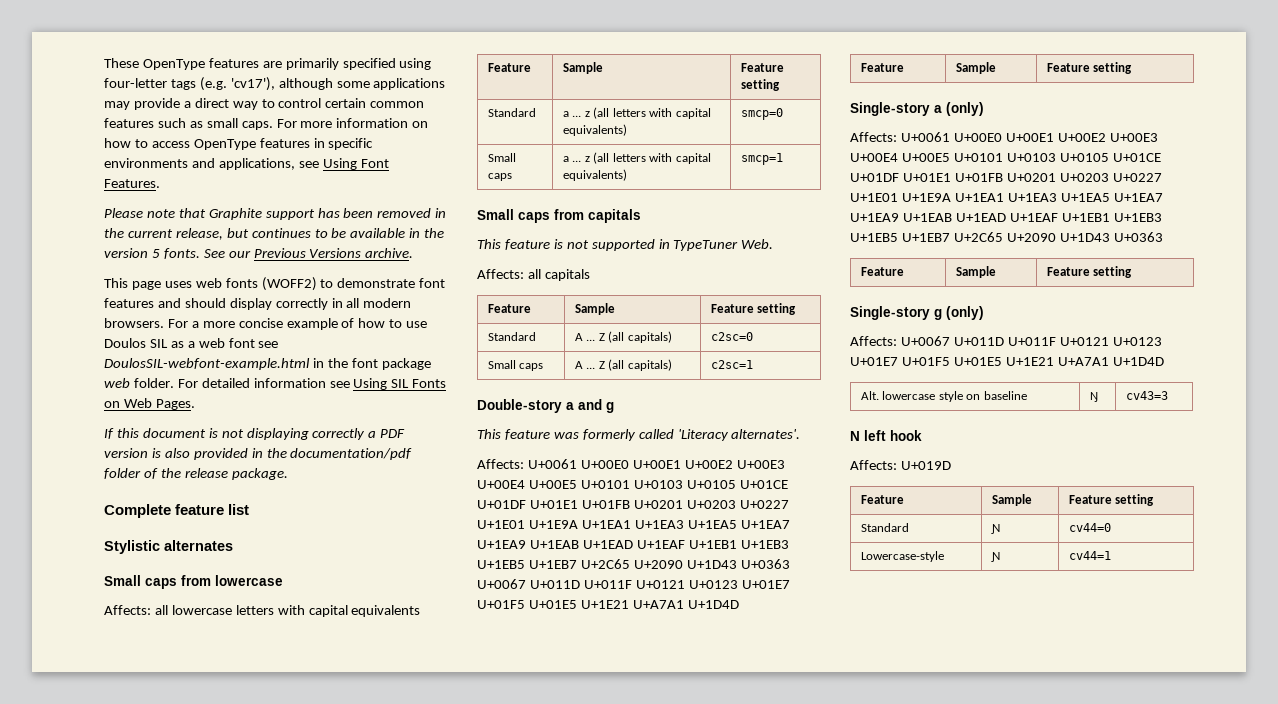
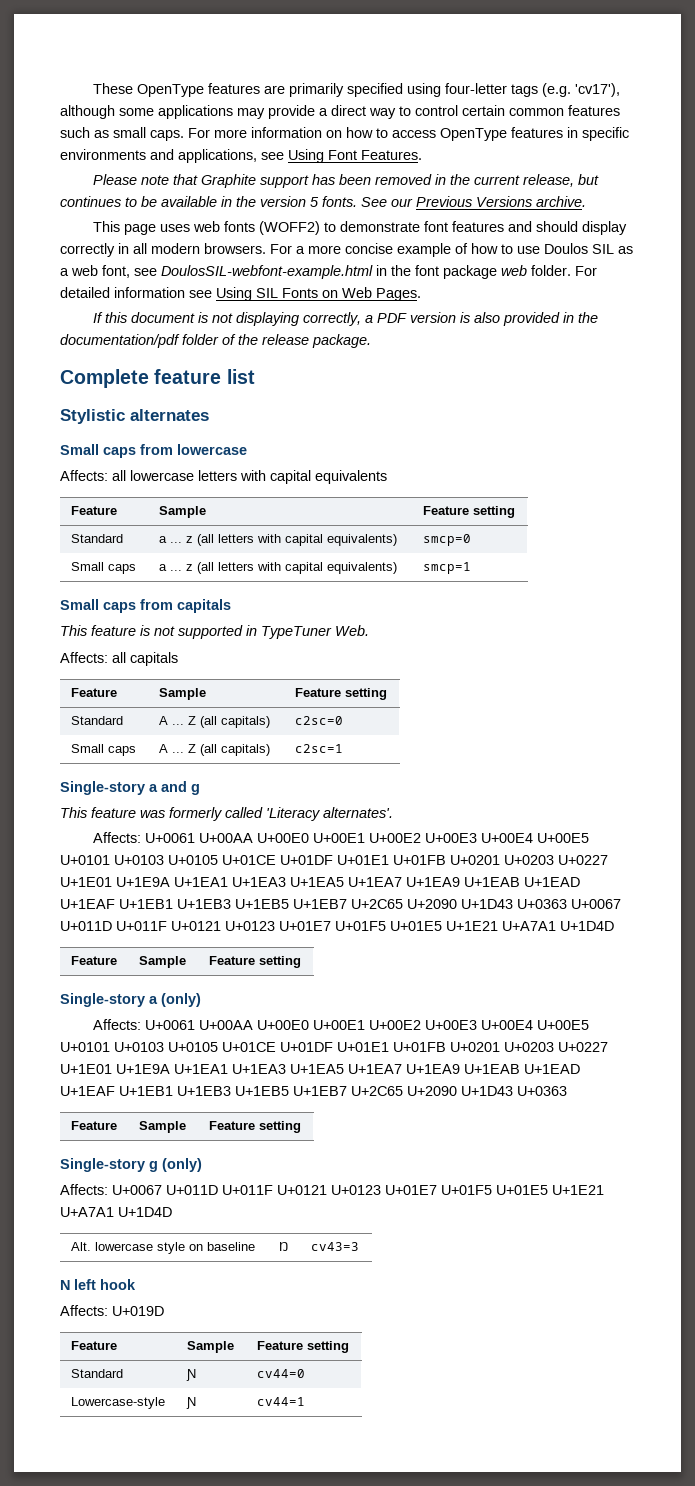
- For a more concise example of how to use Doulos SIL as a web font see DoulosSIL-webfont-example.html in the font package web folder.
+ For a more concise example of how to use Doulos SIL as a web font, see DoulosSIL-webfont-example.html in the font package web folder.
- If this document is not displaying correctly a PDF version is also provided in the documentation/pdf folder of the release package.
+ If this document is not displaying correctly, a PDF version is also provided in the documentation/pdf folder of the release package.
- Double-story a and g
+ Single-story a and g
- Affects: U+0061 U+00E0 U+00E1 U+00E2 U+00E3 U+00E4 U+00E5 U+0101 U+0103 U+0105 U+01CE U+01DF U+01E1 U+01FB U+0201 U+0203 U+0227 U+1E01 U+1E9A U+1EA1 U+1EA3 U+1EA5 U+1EA7 U+1EA9 U+1EAB U+1EAD U+1EAF U+1EB1 U+1EB3 U+1EB5 U+1EB7 U+2C65 U+2090 U+1D43 U+0363 U+0067 U+011D U+011F U+0121 U+0123 U+01E7 U+01F5 U+01E5 U+1E21 U+A7A1 U+1D4D
+ Affects: U+0061 U+00AA U+00E0 U+00E1 U+00E2 U+00E3 U+00E4 U+00E5 U+0101 U+0103 U+0105 U+01CE U+01DF U+01E1 U+01FB U+0201 U+0203 U+0227 U+1E01 U+1E9A U+1EA1 U+1EA3 U+1EA5 U+1EA7 U+1EA9 U+1EAB U+1EAD U+1EAF U+1EB1 U+1EB3 U+1EB5 U+1EB7 U+2C65 U+2090 U+1D43 U+0363 U+0067 U+011D U+011F U+0121 U+0123 U+01E7 U+01F5 U+01E5 U+1E21 U+A7A1 U+1D4D
  Single-story a (only)
- Affects: U+0061 U+00E0 U+00E1 U+00E2 U+00E3 U+00E4 U+00E5 U+0101 U+0103 U+0105 U+01CE U+01DF U+01E1 U+01FB U+0201 U+0203 U+0227 U+1E01 U+1E9A U+1EA1 U+1EA3 U+1EA5 U+1EA7 U+1EA9 U+1EAB U+1EAD U+1EAF U+1EB1 U+1EB3 U+1EB5 U+1EB7 U+2C65 U+2090 U+1D43 U+0363
+ Affects: U+0061 U+00AA U+00E0 U+00E1 U+00E2 U+00E3 U+00E4 U+00E5 U+0101 U+0103 U+0105 U+01CE U+01DF U+01E1 U+01FB U+0201 U+0203 U+0227 U+1E01 U+1E9A U+1EA1 U+1EA3 U+1EA5 U+1EA7 U+1EA9 U+1EAB U+1EAD U+1EAF U+1EB1 U+1EB3 U+1EB5 U+1EB7 U+2C65 U+2090 U+1D43 U+0363

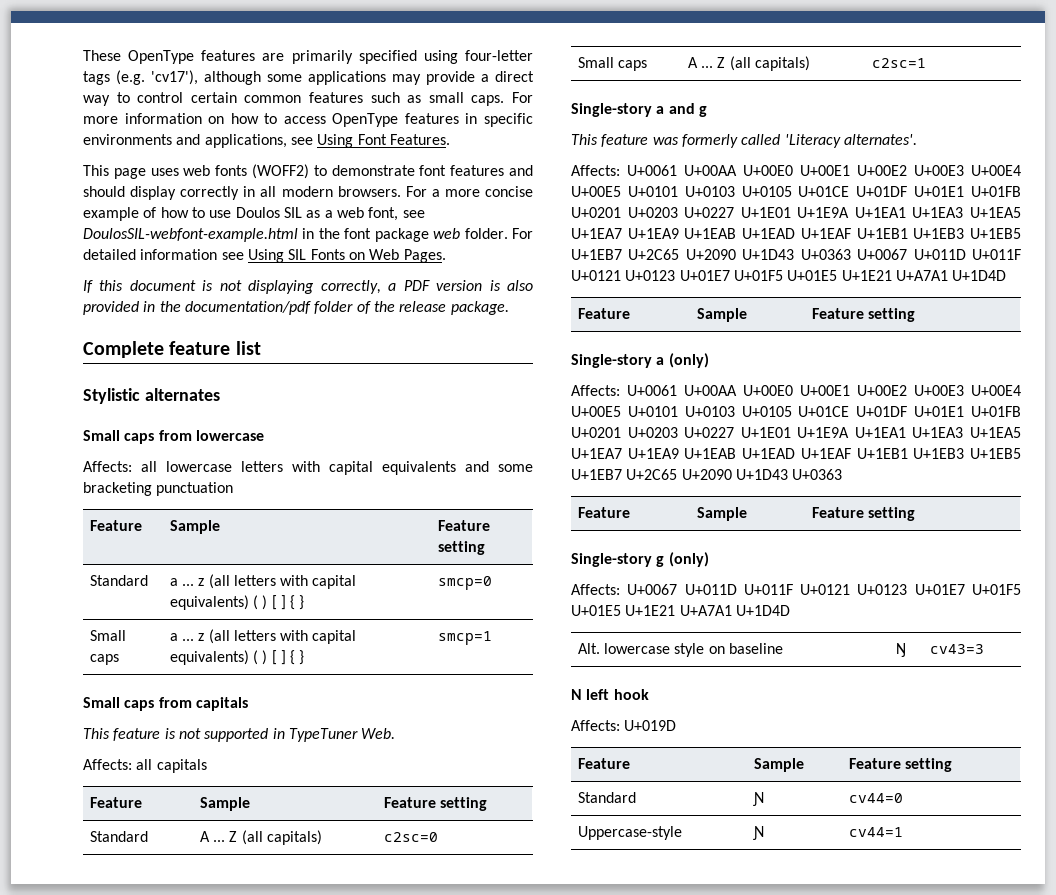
- Please note that Graphite support has been removed in the current release, but continues to be available in the version 5 fonts. See our Previous Versions archive.
- Affects: all lowercase letters with capital equivalents
+ Affects: all lowercase letters with capital equivalents and some bracketing punctuation
- Standard | a ... z (all letters with capital equivalents) | smcp=0
+ Standard | a ... z (all letters with capital equivalents) ( ) [ ] { } | smcp=0
- Small caps | a ... z (all letters with capital equivalents) | smcp=1
+ Small caps | a ... z (all letters with capital equivalents) ( ) [ ] { } | smcp=1
- Lowercase-style | Ɲ | cv44=1
+ Uppercase-style | Ɲ | cv44=1

